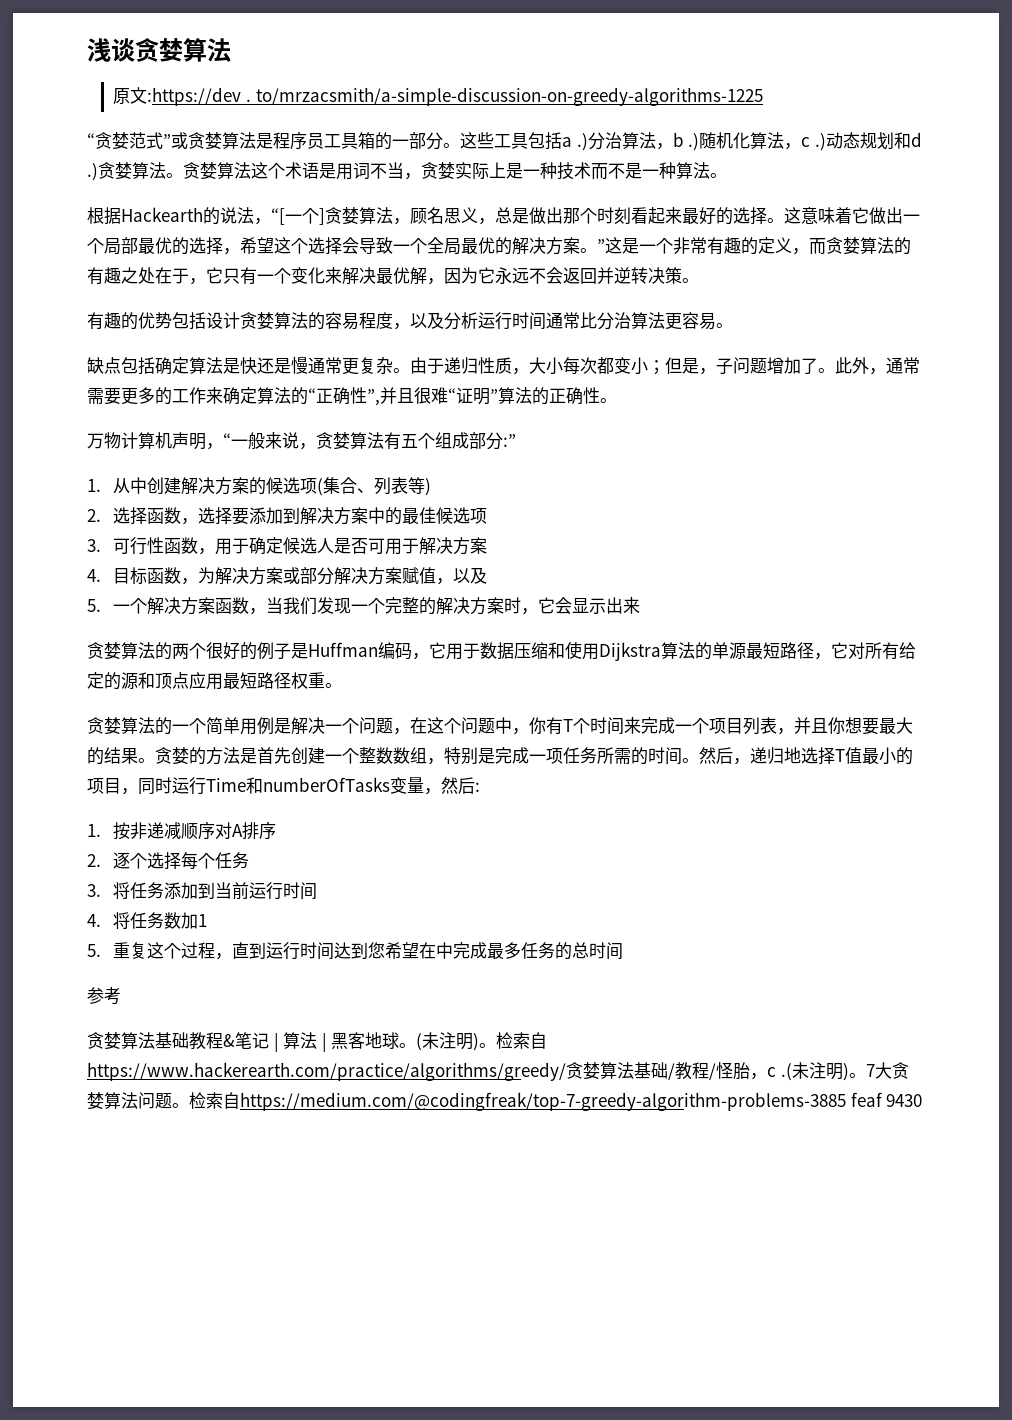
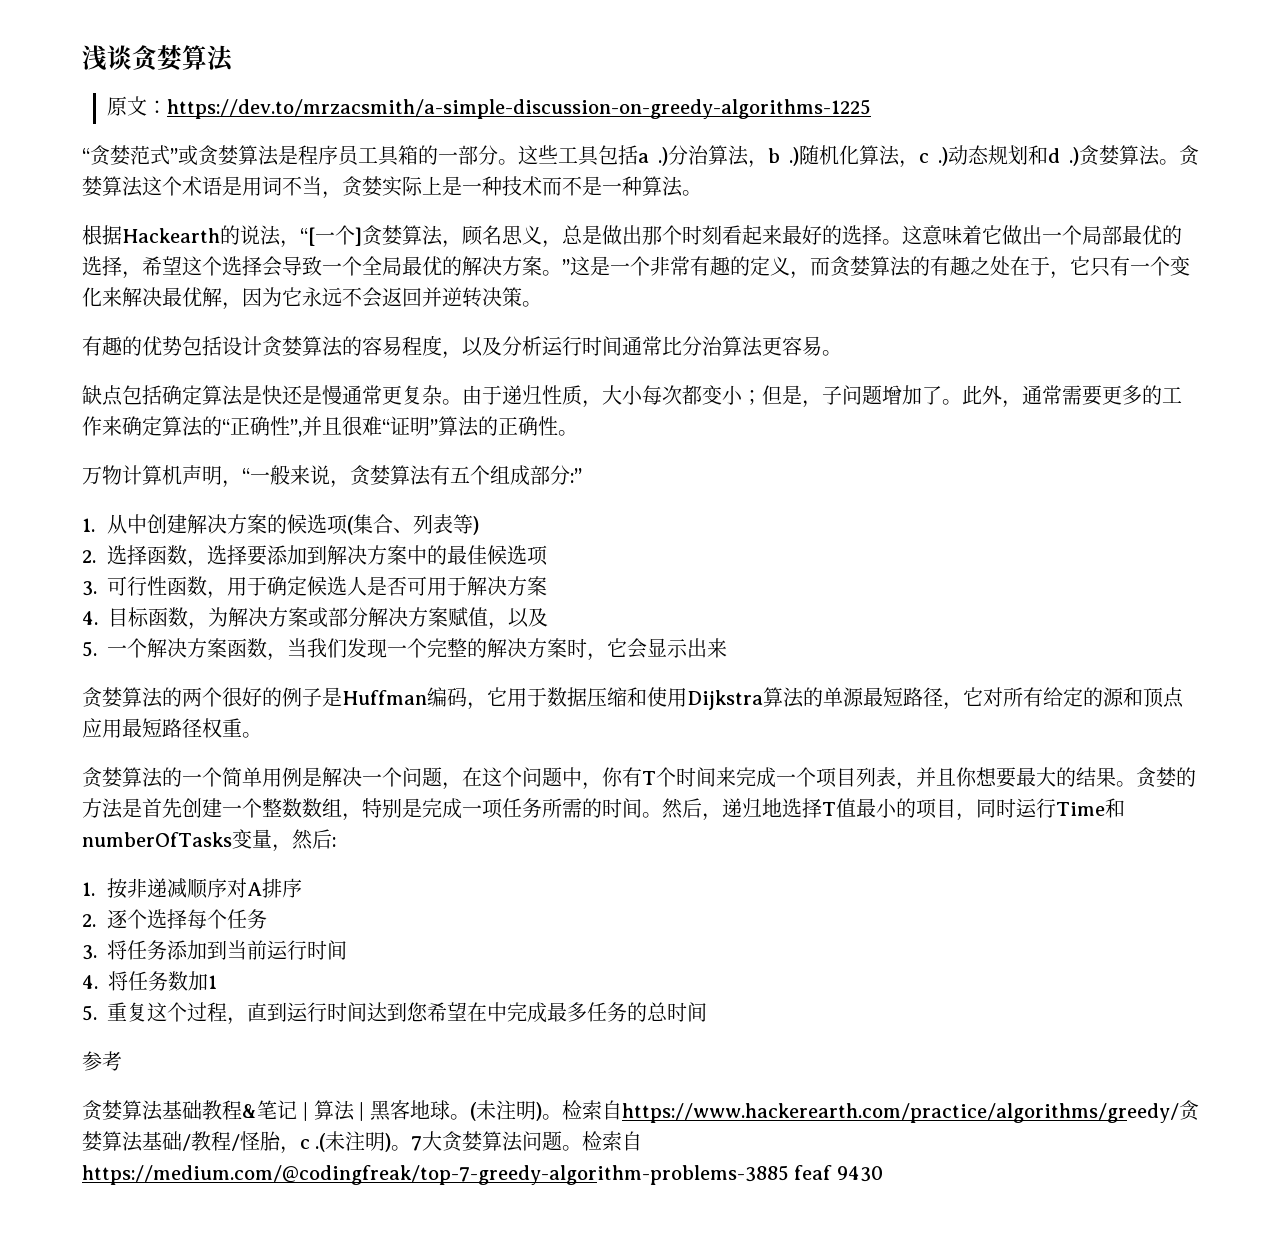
- 原文:https://dev . to/mrzacsmith/a-simple-discussion-on-greedy-algorithms-1225
+ 原文：https://dev.to/mrzacsmith/a-simple-discussion-on-greedy-algorithms-1225

